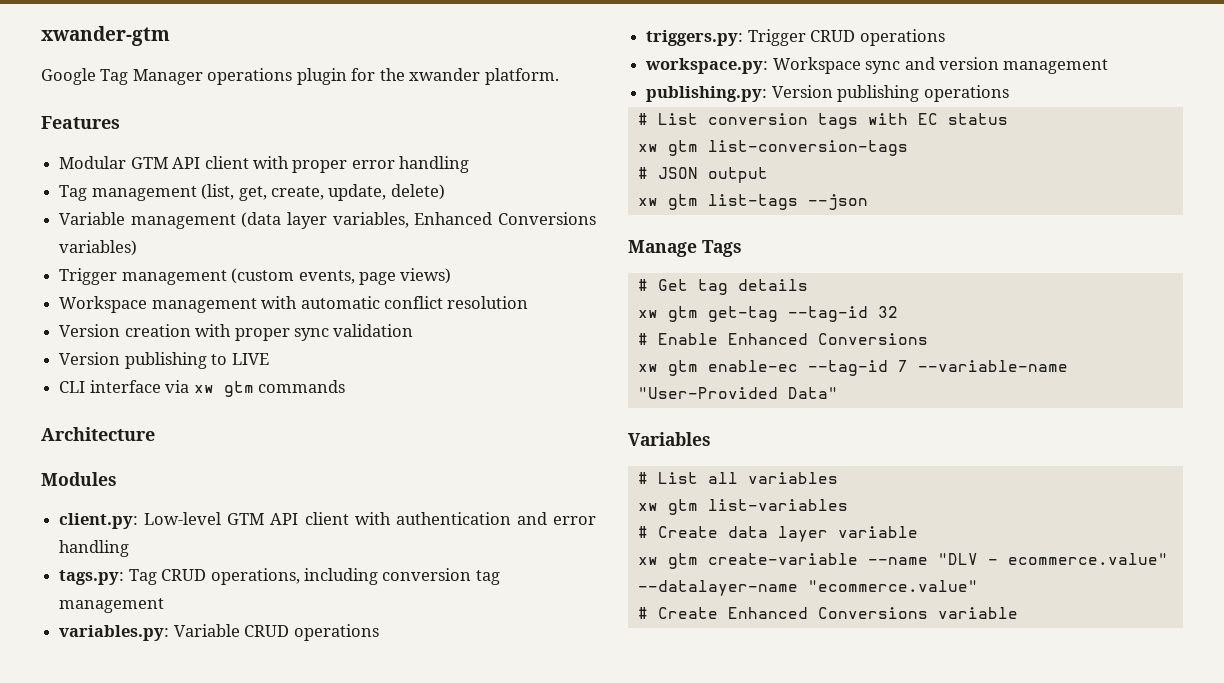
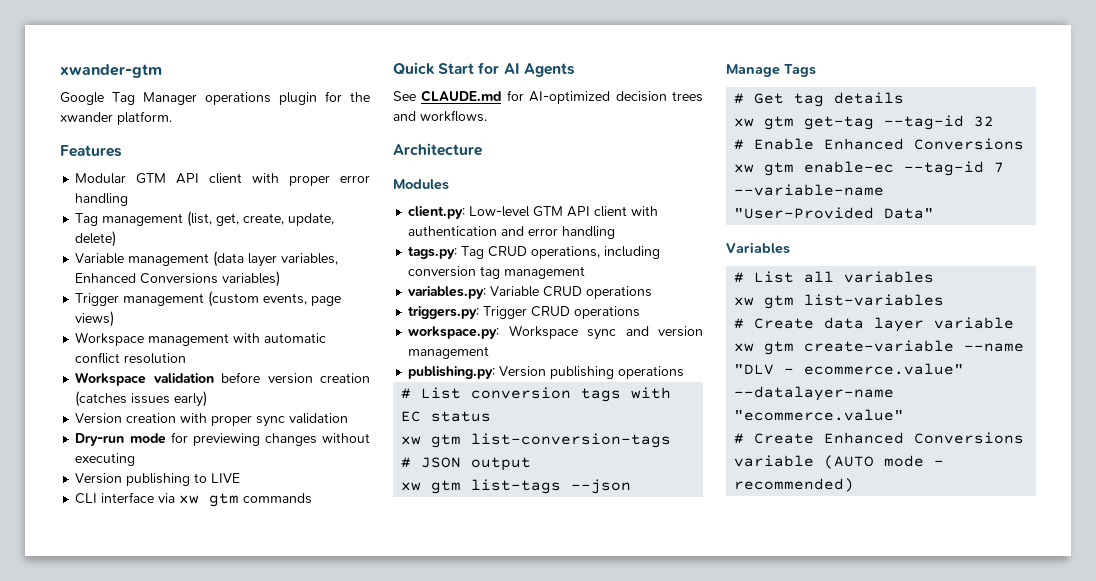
+ Workspace validation before version creation (catches issues early)
+ Dry-run mode for previewing changes without executing
+ Quick Start for AI Agents
+ See CLAUDE.md for AI-optimized decision trees and workflows.
- # Create Enhanced Conversions variable
+ # Create Enhanced Conversions variable (AUTO mode - recommended)

